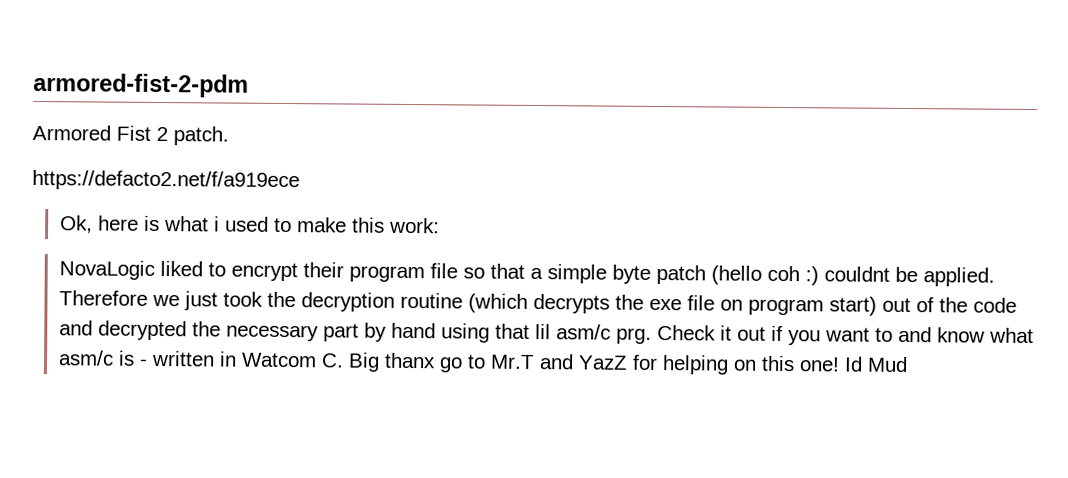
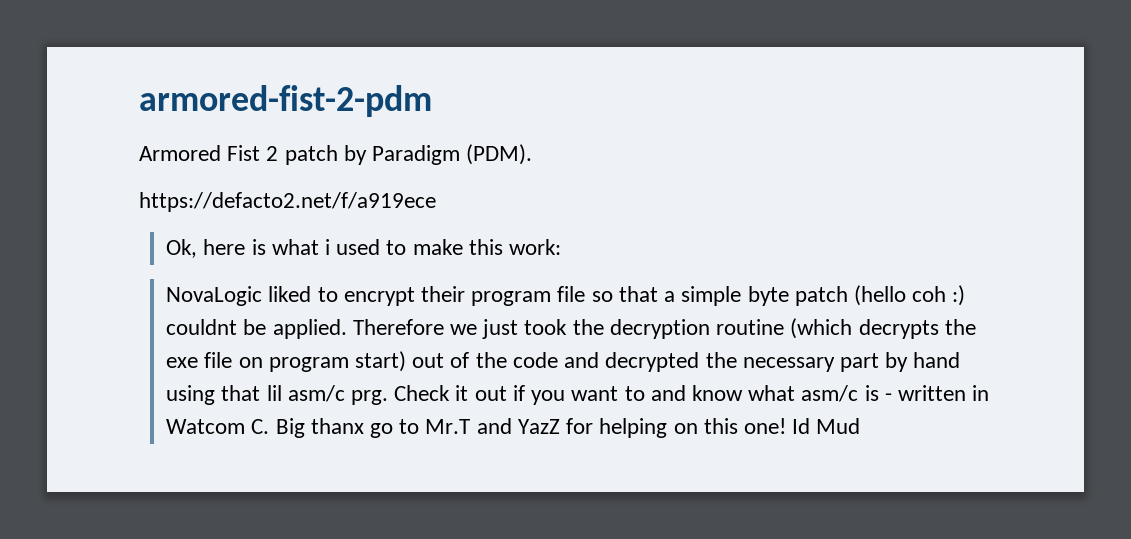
- Armored Fist 2 patch.
+ Armored Fist 2 patch by Paradigm (PDM).

